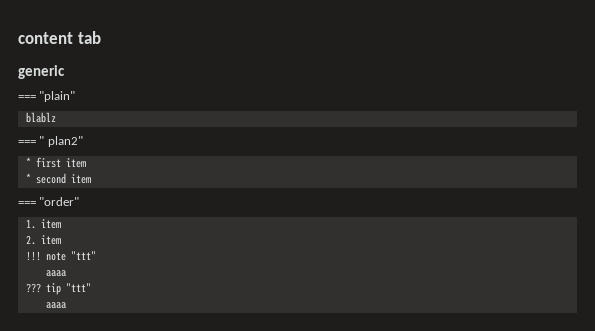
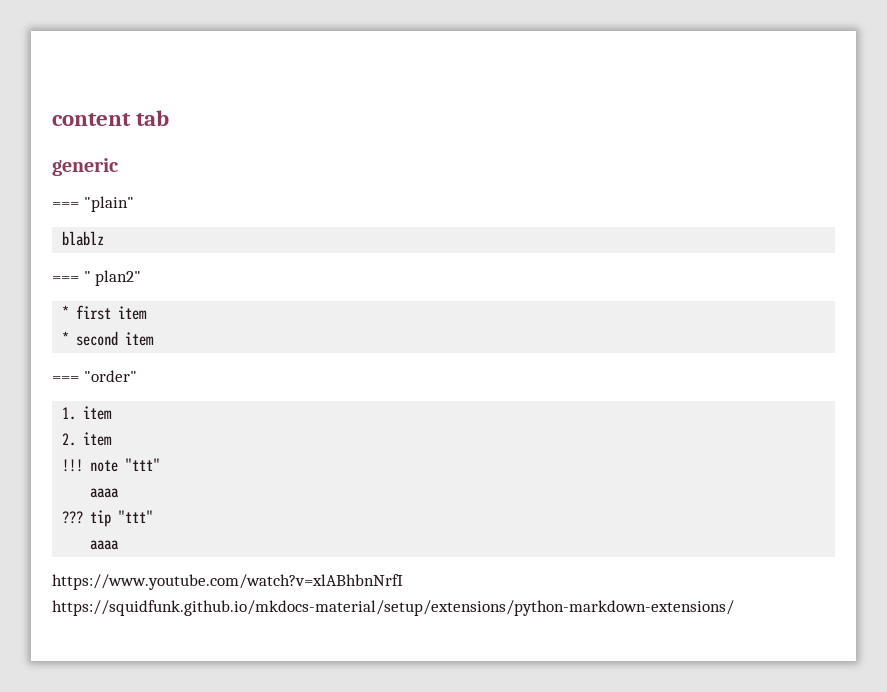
+ https://www.youtube.com/watch?v=xlABhbnNrfI https://squidfunk.github.io/mkdocs-material/setup/extensions/python-markdown-extensions/

